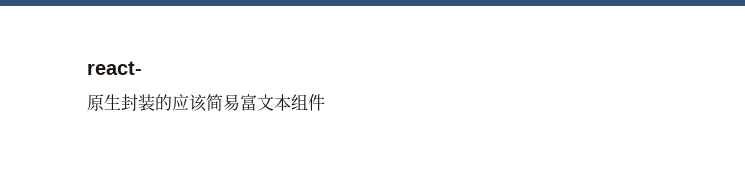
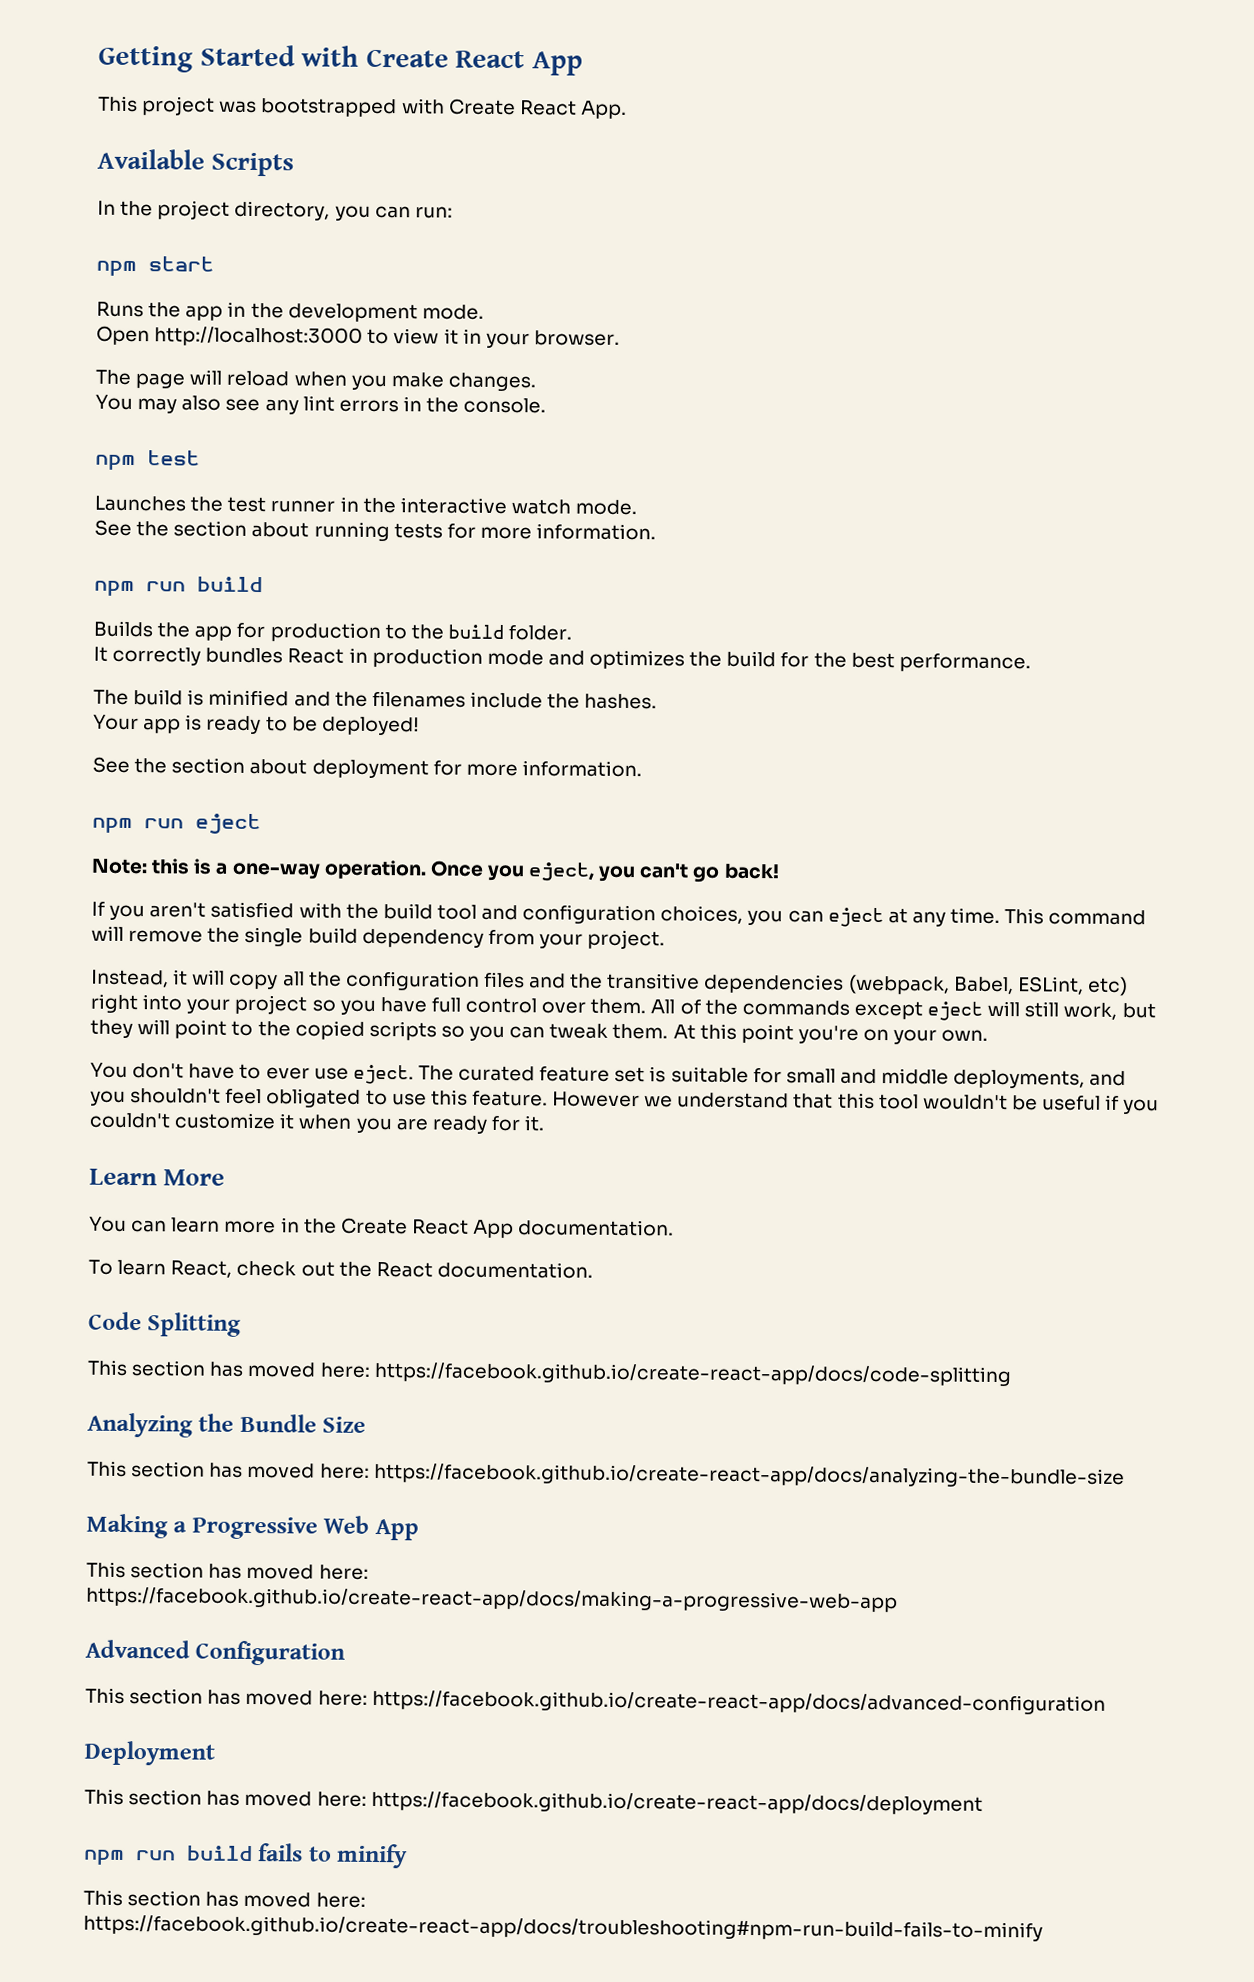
- react-
- 原生封装的应该简易富文本组件
+ Getting Started with Create React App
+ This project was bootstrapped with Create React App.
+ Available Scripts
+ In the project directory, you can run:
+ npm start
+ Runs the app in the development mode.
+ Open http://localhost:3000 to view it in your browser.
+ The page will reload when you make changes.
+ You may also see any lint errors in the console.
+ npm test
+ Launches the test runner in the interactive watch mode.
+ See the section about running tests for more information.
+ npm run build
+ Builds the app for production to the build folder.
+ It correctly bundles React in production mode and optimizes the build for the best performance.
+ The build is minified and the filenames include the hashes.
+ Your app is ready to be deployed!
+ See the section about deployment for more information.
+ npm run eject
+ Note: this is a one-way operation. Once you eject, you can't go back!
+ If you aren't satisfied with the build tool and configuration choices, you can eject at any time. This command will remove the single build dependency from your project.
+ Instead, it will copy all the configuration files and the transitive dependencies (webpack, Babel, ESLint, etc) right into your project so you have full control over them. All of the commands except eject will still work, but they will point to the copied scripts so you can tweak them. At this point you're on your own.
+ You don't have to ever use eject. The curated feature set is suitable for small and middle deployments, and you shouldn't feel obligated to use this feature. However we understand that this tool wouldn't be useful if you couldn't customize it when you are ready for it.
+ Learn More
+ You can learn more in the Create React App documentation.
+ To learn React, check out the React documentation.
+ Code Splitting
+ This section has moved here: https://facebook.github.io/create-react-app/docs/code-splitting
+ Analyzing the Bundle Size
+ This section has moved here: https://facebook.github.io/create-react-app/docs/analyzing-the-bundle-size
+ Making a Progressive Web App
+ This section has moved here: https://facebook.github.io/create-react-app/docs/making-a-progressive-web-app
+ Advanced Configuration
+ This section has moved here: https://facebook.github.io/create-react-app/docs/advanced-configuration
+ Deployment
+ This section has moved here: https://facebook.github.io/create-react-app/docs/deployment
+ npm run build fails to minify
+ This section has moved here: https://facebook.github.io/create-react-app/docs/troubleshooting#npm-run-build-fails-to-minify

